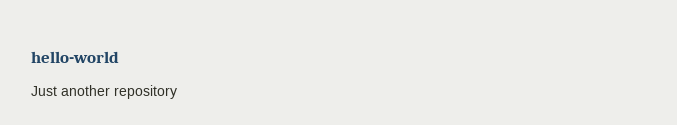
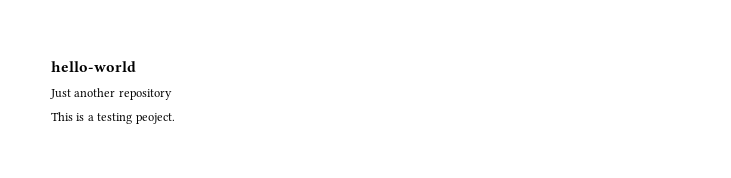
+ This is a testing peoject.

